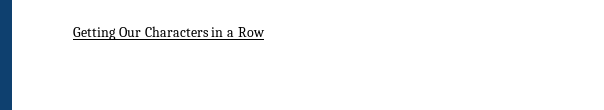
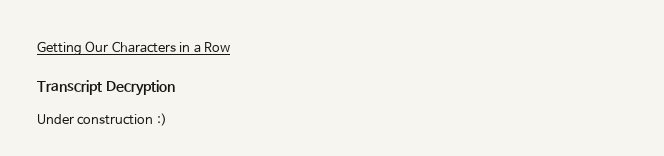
+ Transcript Decryption
+ Under construction :)

